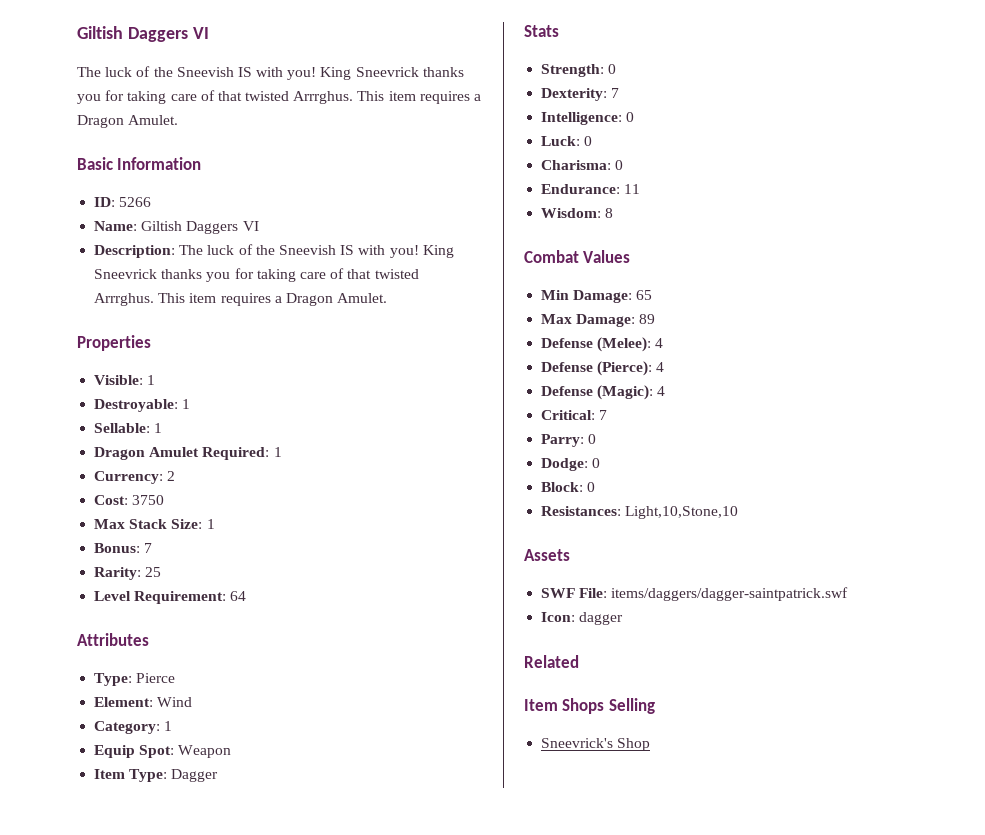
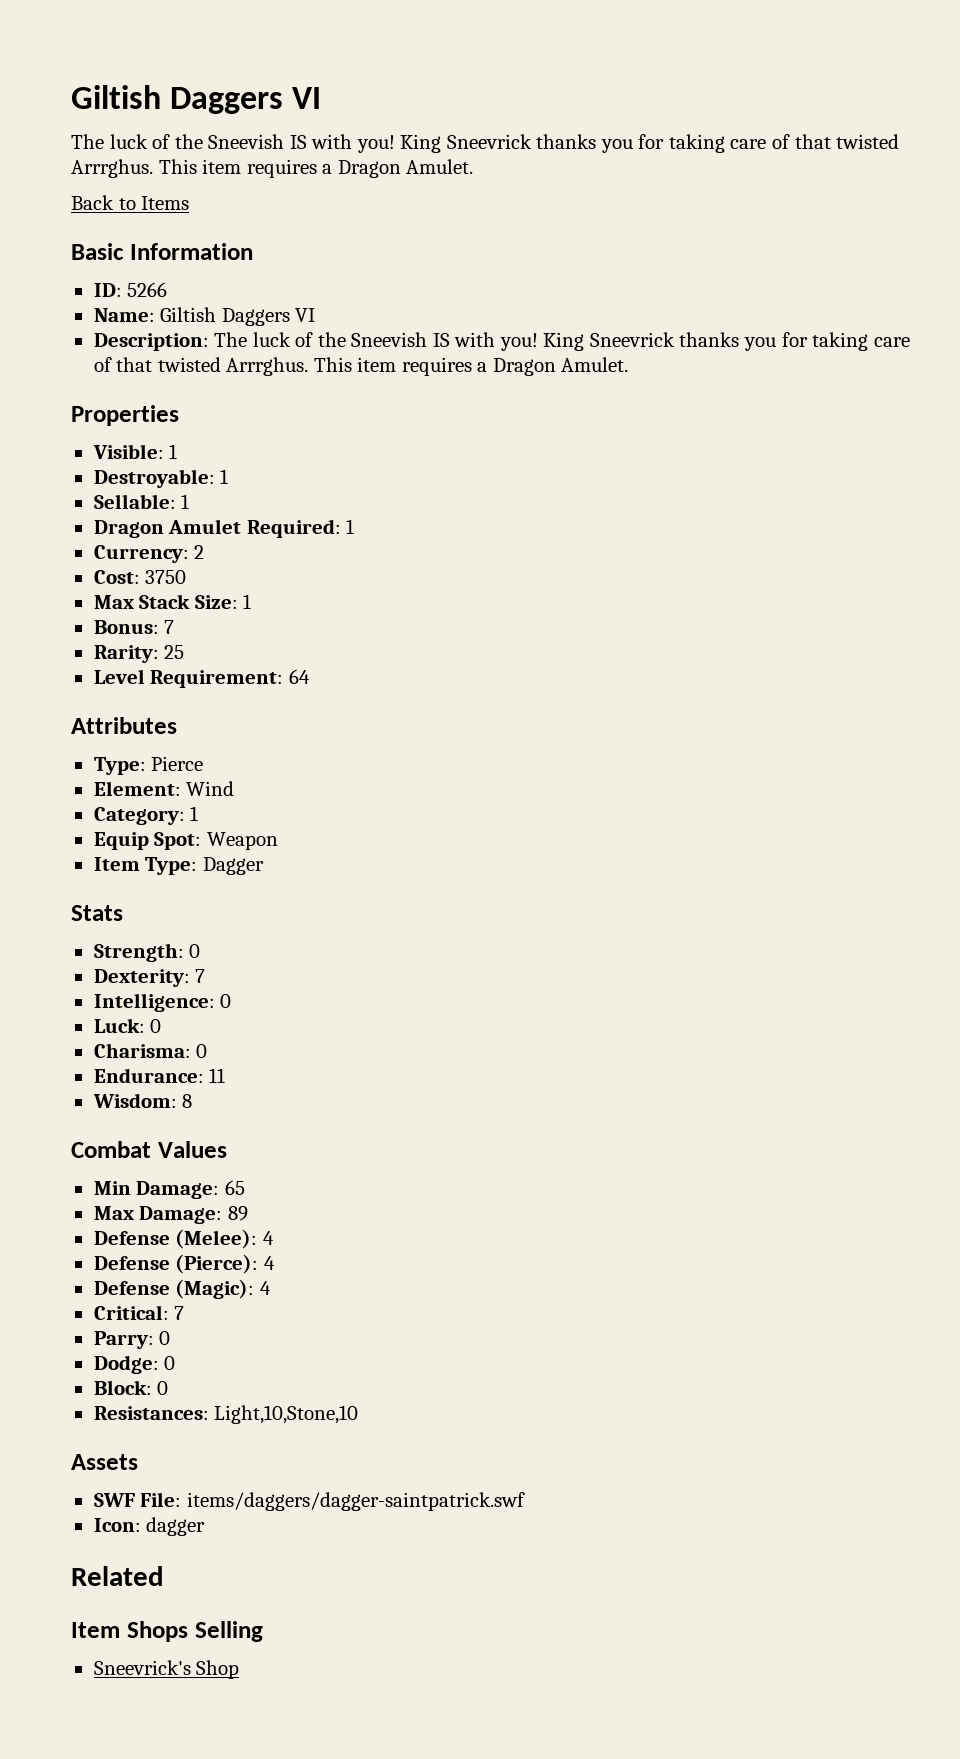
+ Back to Items

